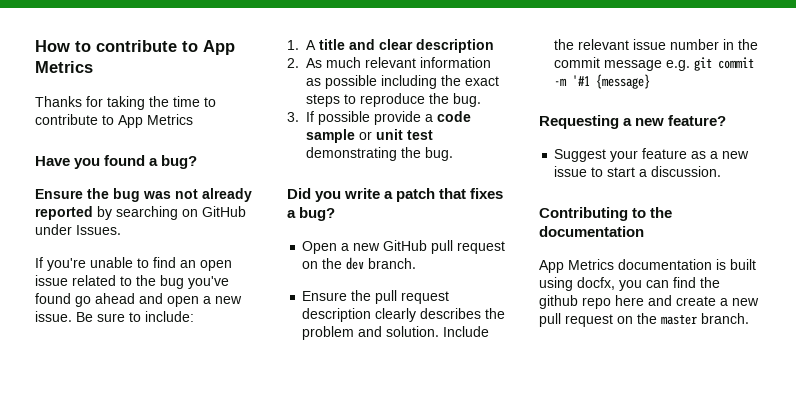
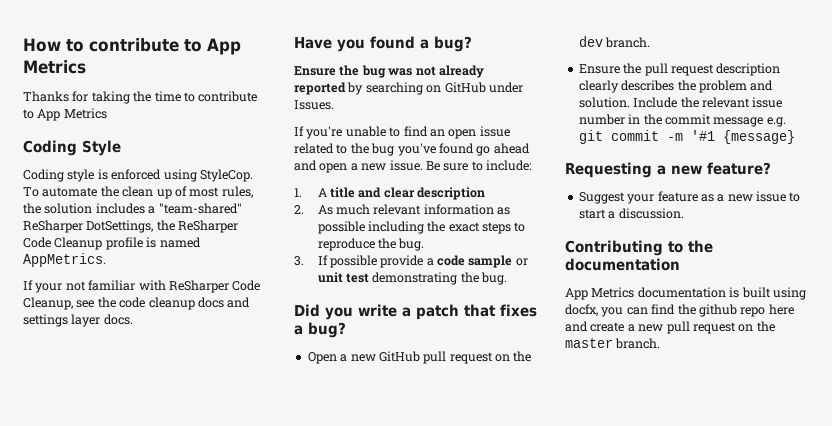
+ Coding Style
+ Coding style is enforced using StyleCop. To automate the clean up of most rules, the solution includes a "team-shared" ReSharper DotSettings, the ReSharper Code Cleanup profile is named AppMetrics.
+ If your not familiar with ReSharper Code Cleanup, see the code cleanup docs and settings layer docs.

